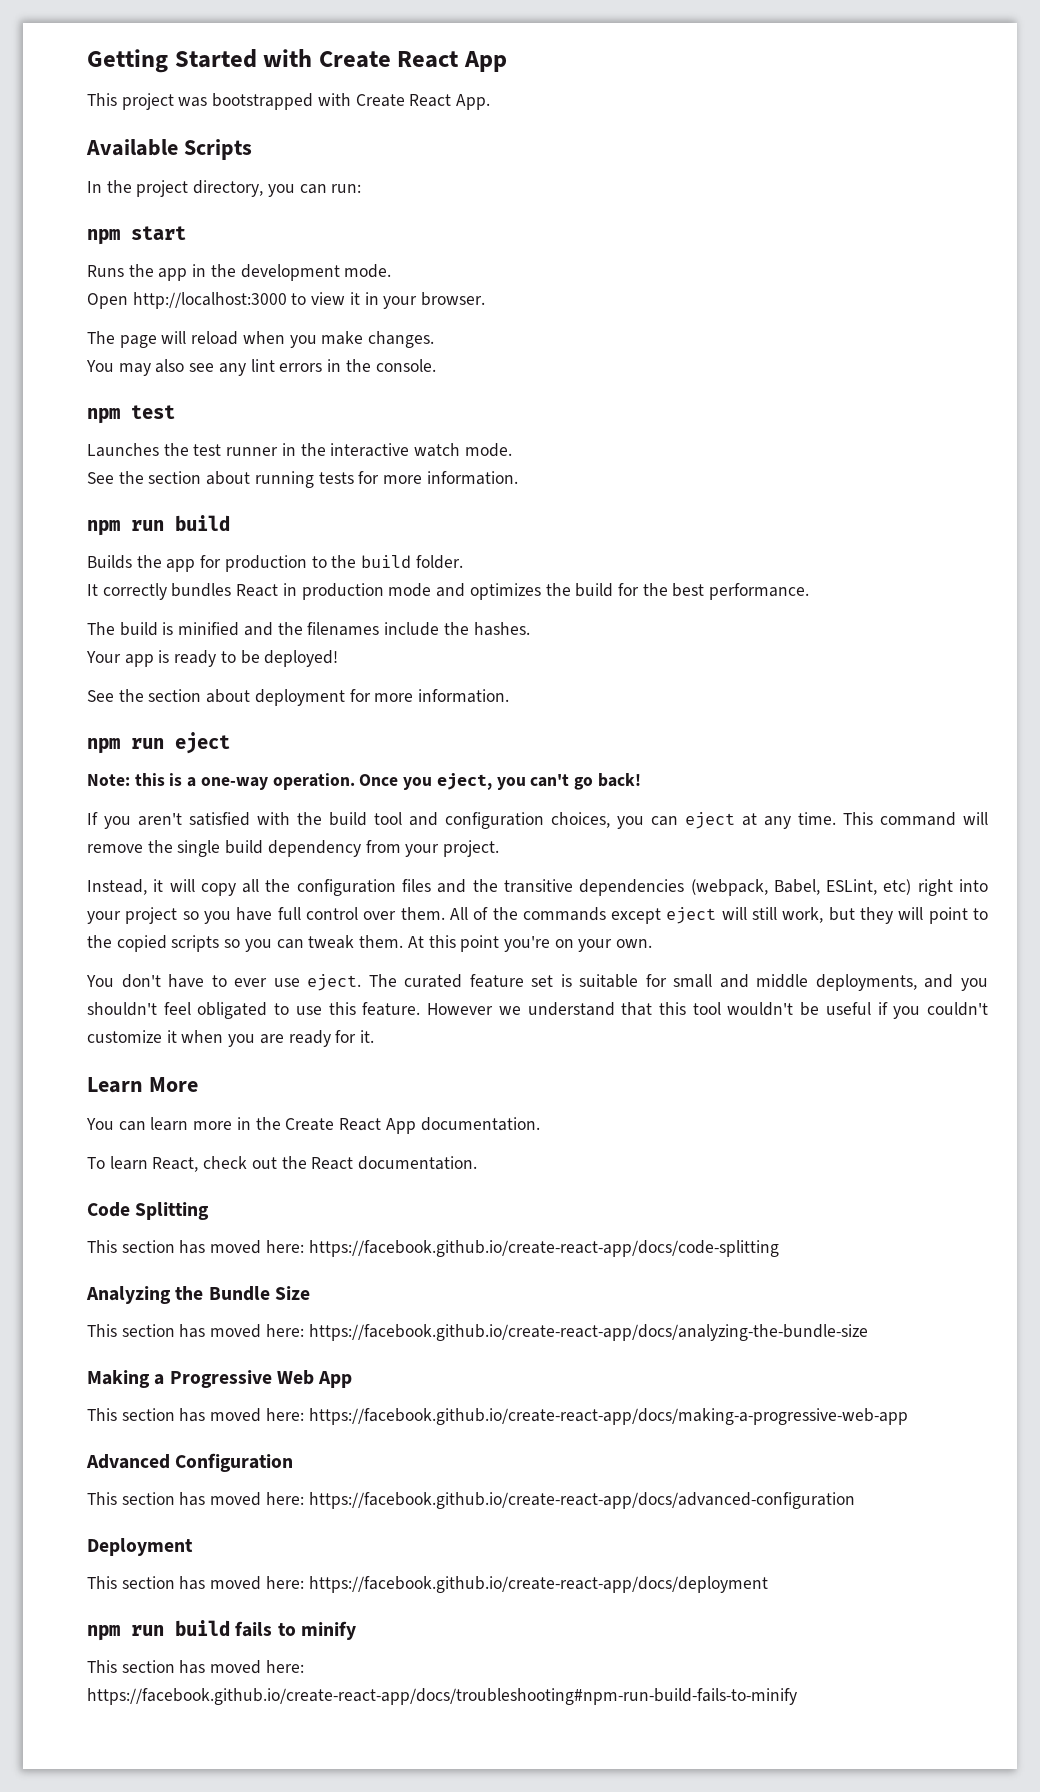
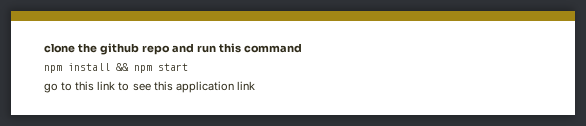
- Getting Started with Create React App
- This project was bootstrapped with Create React App.
- Available Scripts
- In the project directory, you can run:
- npm start
- Runs the app in the development mode.
- Open http://localhost:3000 to view it in your browser.
- The page will reload when you make changes.
- You may also see any lint errors in the console.
- npm test
- Launches the test runner in the interactive watch mode.
- See the section about running tests for more information.
- npm run build
- Builds the app for production to the build folder.
- It correctly bundles React in production mode and optimizes the build for the best performance.
- The build is minified and the filenames include the hashes.
- Your app is ready to be deployed!
- See the section about deployment for more information.
- npm run eject
- Note: this is a one-way operation. Once you eject, you can't go back!
- If you aren't satisfied with the build tool and configuration choices, you can eject at any time. This command will remove the single build dependency from your project.
- Instead, it will copy all the configuration files and the transitive dependencies (webpack, Babel, ESLint, etc) right into your project so you have full control over them. All of the commands except eject will still work, but they will point to the copied scripts so you can tweak them. At this point you're on your own.
- You don't have to ever use eject. The curated feature set is suitable for small and middle deployments, and you shouldn't feel obligated to use this feature. However we understand that this tool wouldn't be useful if you couldn't customize it when you are ready for it.
- Learn More
- You can learn more in the Create React App documentation.
- To learn React, check out the React documentation.
- Code Splitting
- This section has moved here: https://facebook.github.io/create-react-app/docs/code-splitting
- Analyzing the Bundle Size
- This section has moved here: https://facebook.github.io/create-react-app/docs/analyzing-the-bundle-size
- Making a Progressive Web App
- This section has moved here: https://facebook.github.io/create-react-app/docs/making-a-progressive-web-app
- Advanced Configuration
- This section has moved here: https://facebook.github.io/create-react-app/docs/advanced-configuration
- Deployment
- This section has moved here: https://facebook.github.io/create-react-app/docs/deployment
- npm run build fails to minify
- This section has moved here: https://facebook.github.io/create-react-app/docs/troubleshooting#npm-run-build-fails-to-minify
+ clone the github repo and run this command
+ npm install && npm start
+ go to this link to see this application link

